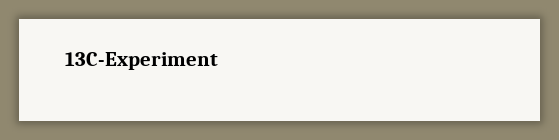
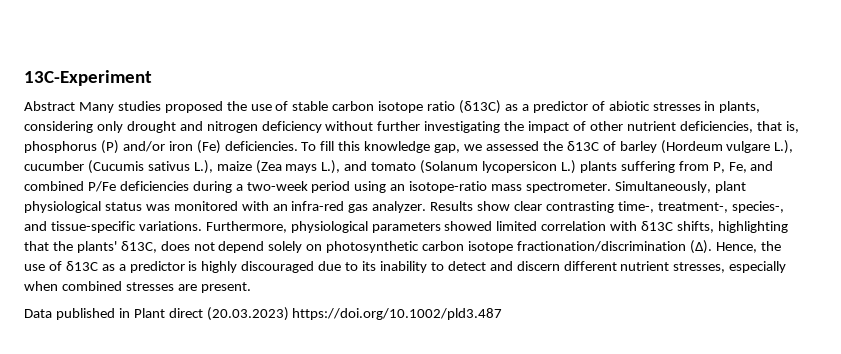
+ Abstract Many studies proposed the use of stable carbon isotope ratio (δ13C) as a predictor of abiotic stresses in plants, considering only drought and nitrogen deficiency without further investigating the impact of other nutrient deficiencies, that is, phosphorus (P) and/or iron (Fe) deficiencies. To fill this knowledge gap, we assessed the δ13C of barley (Hordeum vulgare L.), cucumber (Cucumis sativus L.), maize (Zea mays L.), and tomato (Solanum lycopersicon L.) plants suffering from P, Fe, and combined P/Fe deficiencies during a two-week period using an isotope-ratio mass spectrometer. Simultaneously, plant physiological status was monitored with an infra-red gas analyzer. Results show clear contrasting time-, treatment-, species-, and tissue-specific variations. Furthermore, physiological parameters showed limited correlation with δ13C shifts, highlighting that the plants' δ13C, does not depend solely on photosynthetic carbon isotope fractionation/discrimination (Δ). Hence, the use of δ13C as a predictor is highly discouraged due to its inability to detect and discern different nutrient stresses, especially when combined stresses are present.
+ Data published in Plant direct (20.03.2023) https://doi.org/10.1002/pld3.487

